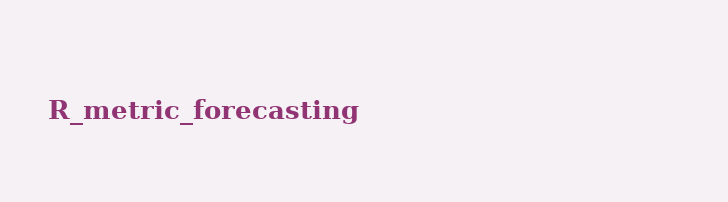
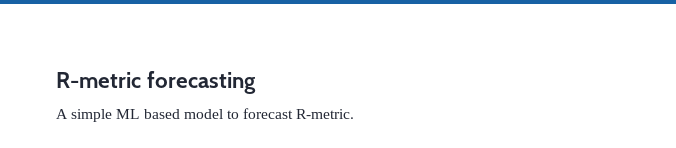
- R_metric_forecasting
+ R-metric forecasting
+ A simple ML based model to forecast R-metric.

